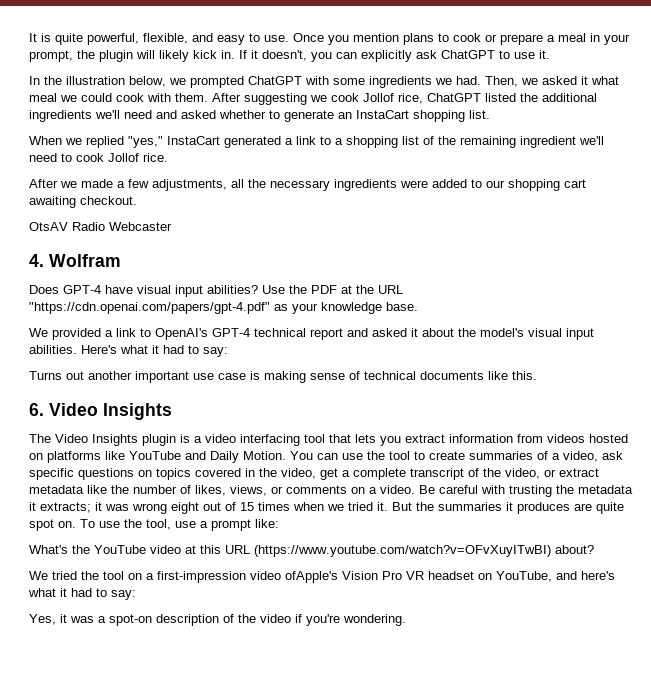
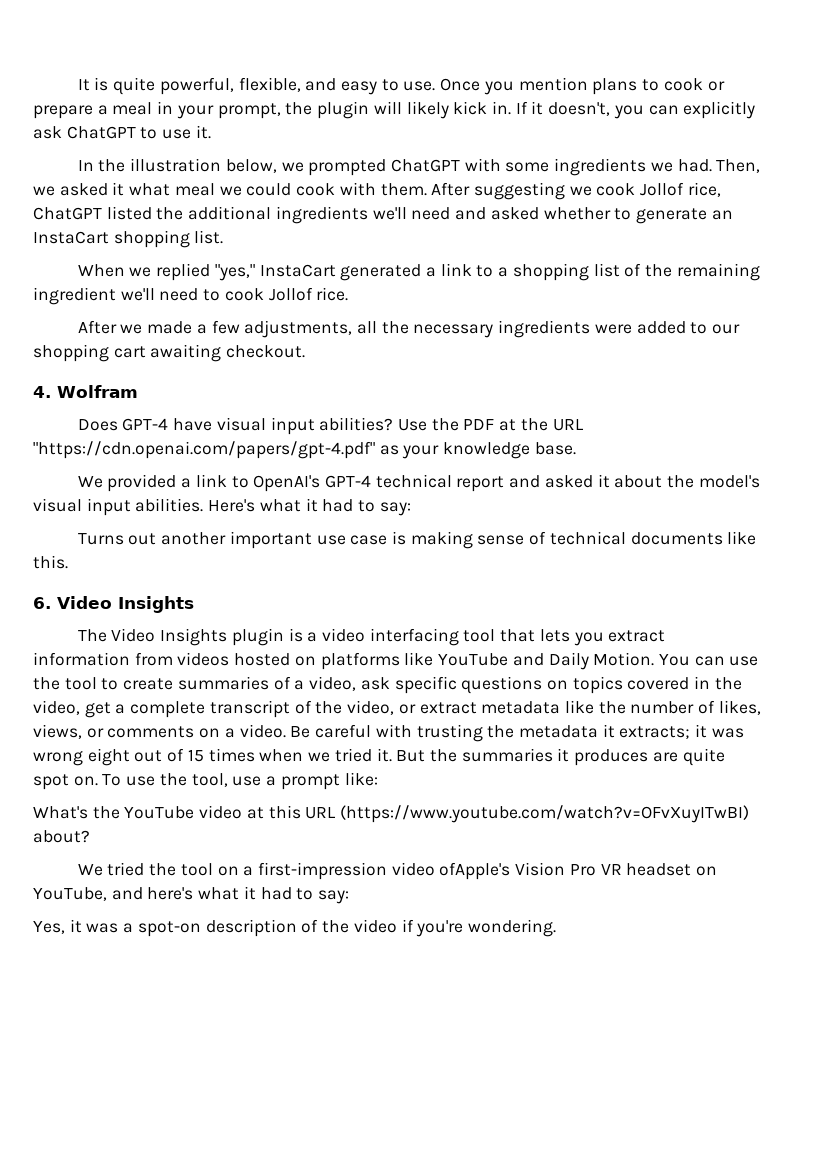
- OtsAV Radio Webcaster

